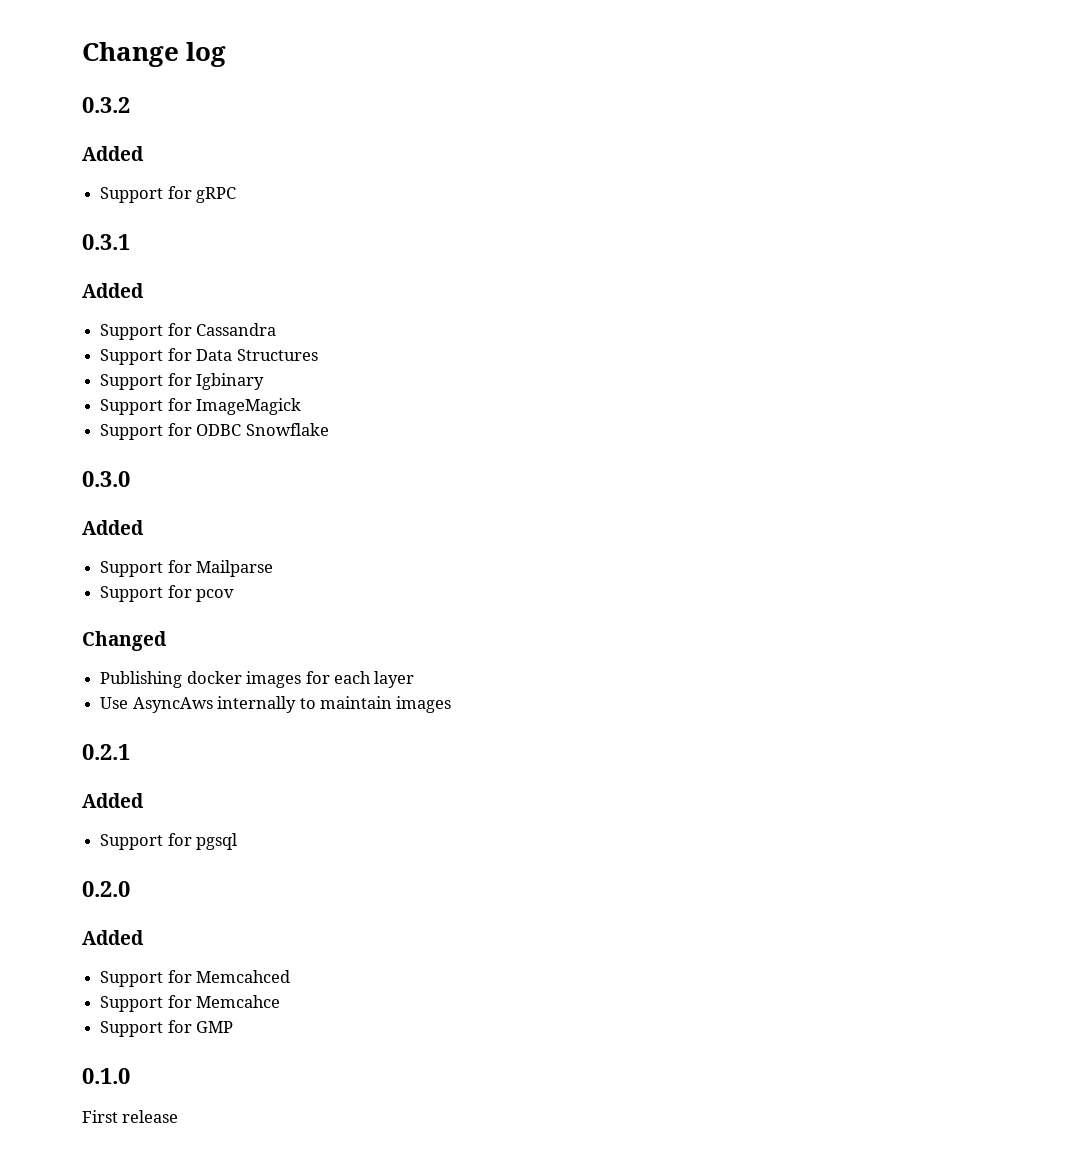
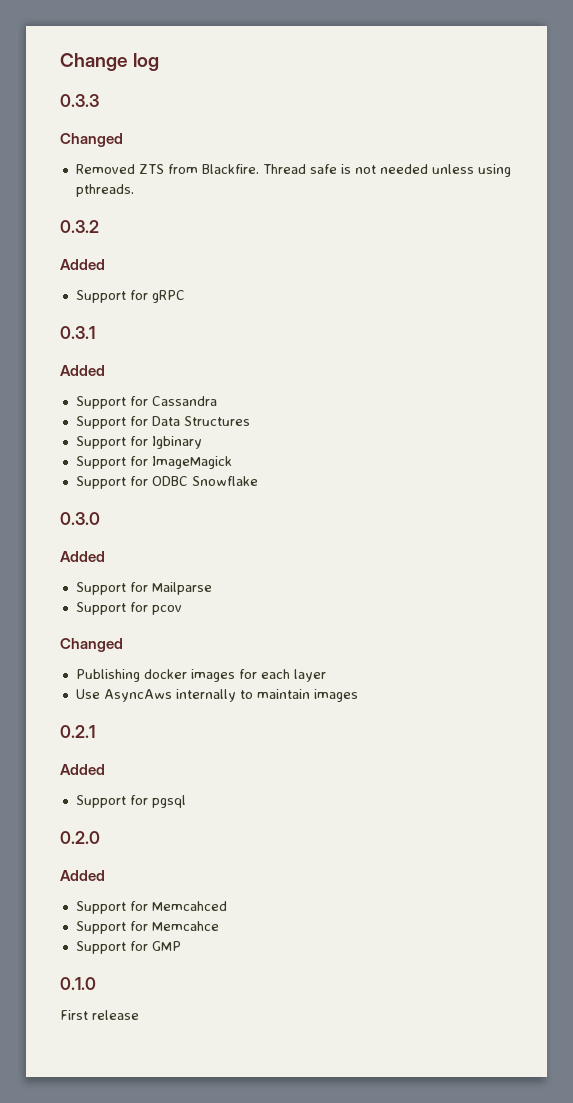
+ 0.3.3
+ Changed
+ Removed ZTS from Blackfire. Thread safe is not needed unless using pthreads.

